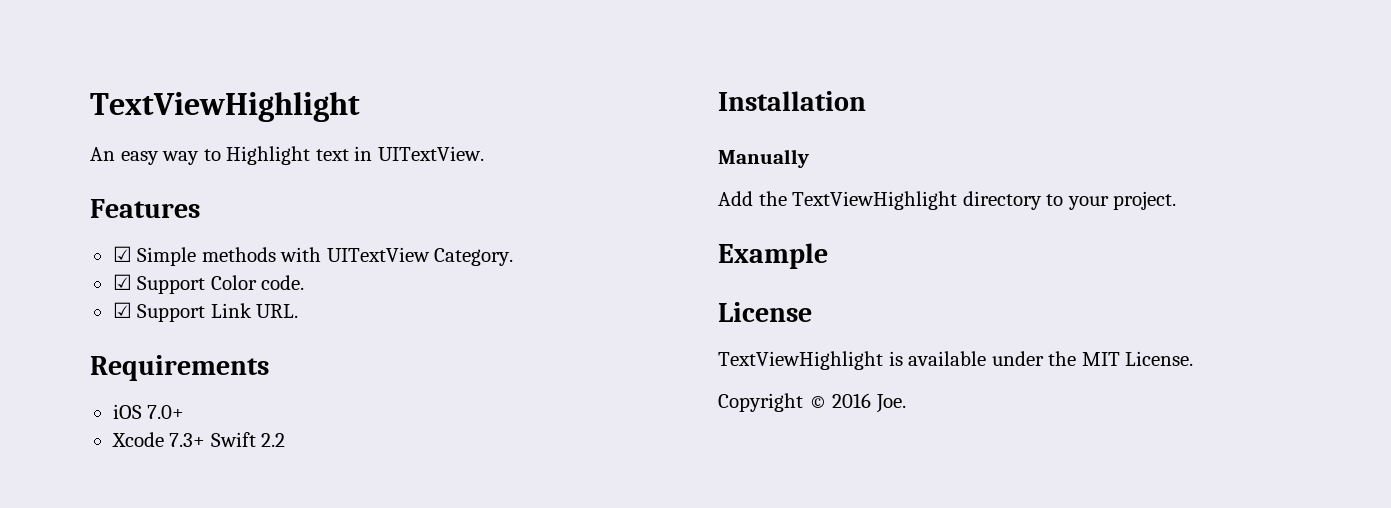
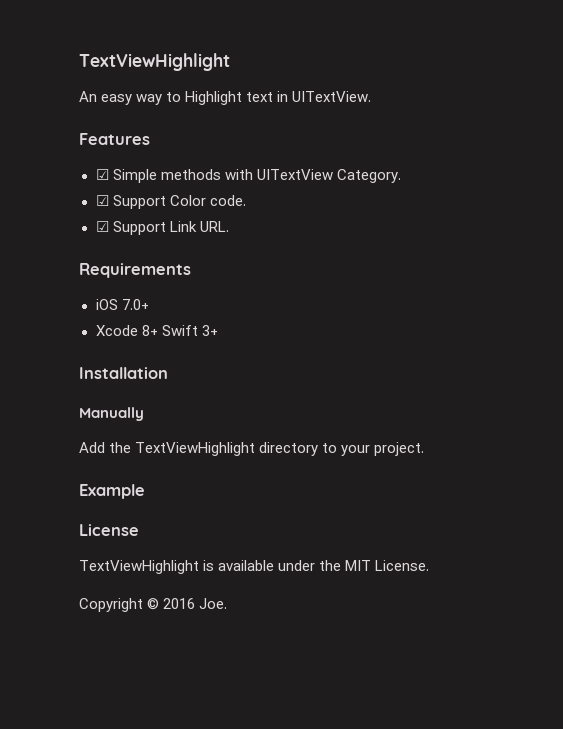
- Xcode 7.3+ Swift 2.2
+ Xcode 8+ Swift 3+

